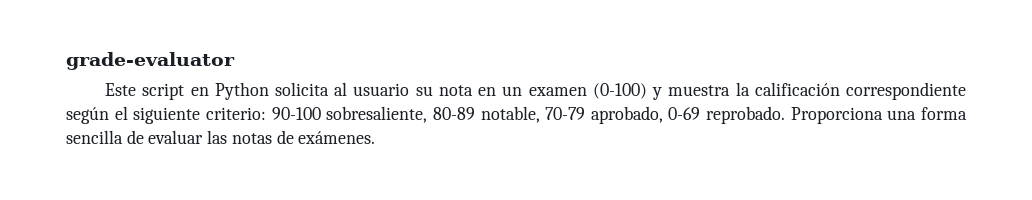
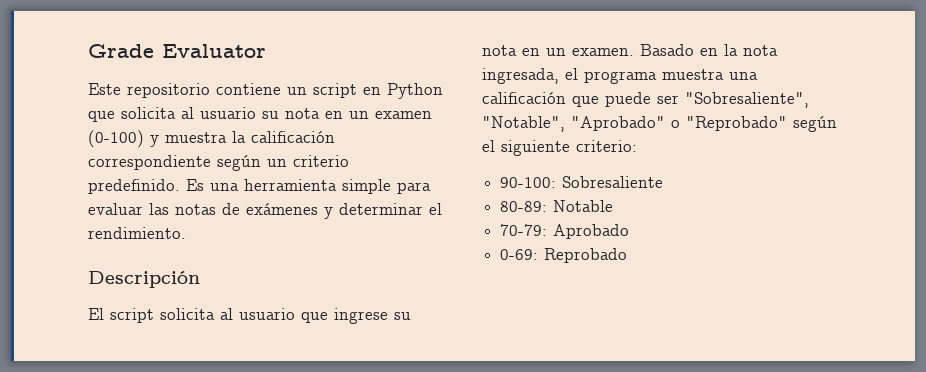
- grade-evaluator
+ Grade Evaluator
- Este script en Python solicita al usuario su nota en un examen (0-100) y muestra la calificación correspondiente según el siguiente criterio: 90-100 sobresaliente, 80-89 notable, 70-79 aprobado, 0-69 reprobado. Proporciona una forma sencilla de evaluar las notas de exámenes.
+ Este repositorio contiene un script en Python que solicita al usuario su nota en un examen (0-100) y muestra la calificación correspondiente según un criterio predefinido. Es una herramienta simple para evaluar las notas de exámenes y determinar el rendimiento.
+ Descripción
+ El script solicita al usuario que ingrese su nota en un examen. Basado en la nota ingresada, el programa muestra una calificación que puede ser "Sobresaliente", "Notable", "Aprobado" o "Reprobado" según el siguiente criterio:
+ 90-100: Sobresaliente
+ 80-89: Notable
+ 70-79: Aprobado
+ 0-69: Reprobado

